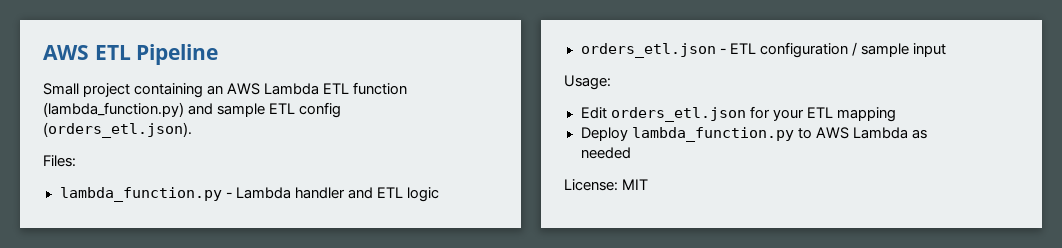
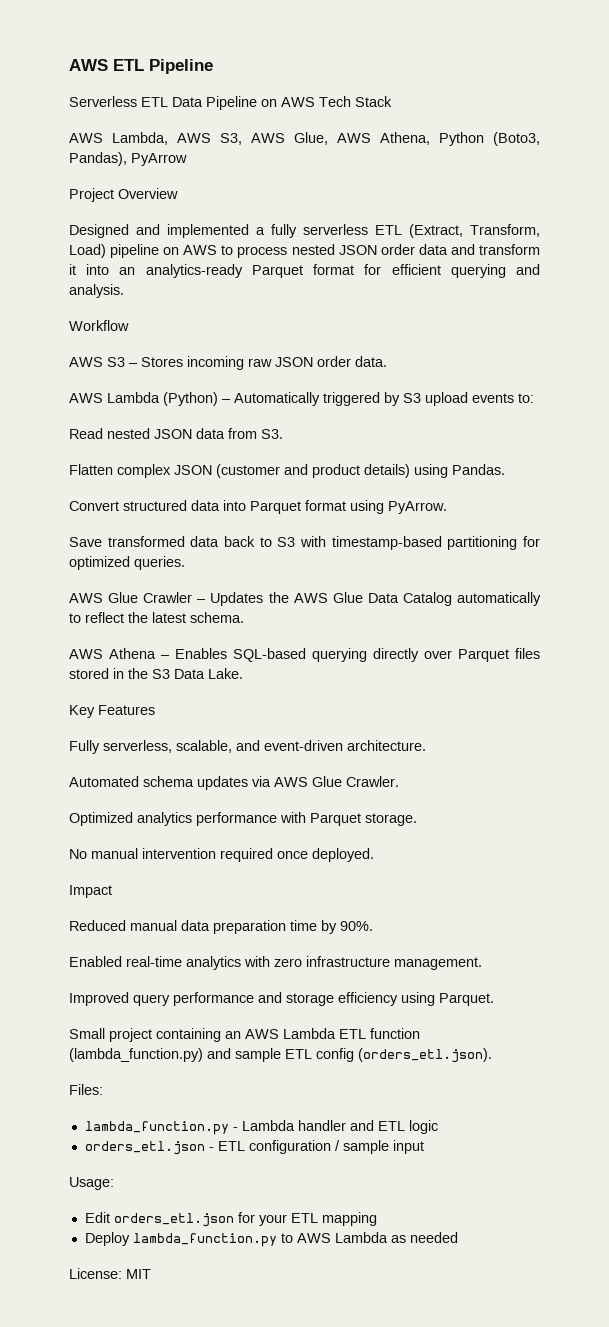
+ Serverless ETL Data Pipeline on AWS Tech Stack
+ AWS Lambda, AWS S3, AWS Glue, AWS Athena, Python (Boto3, Pandas), PyArrow
+ Project Overview
+ Designed and implemented a fully serverless ETL (Extract, Transform, Load) pipeline on AWS to process nested JSON order data and transform it into an analytics-ready Parquet format for efficient querying and analysis.
+ Workflow
+ AWS S3 – Stores incoming raw JSON order data.
+ AWS Lambda (Python) – Automatically triggered by S3 upload events to:
+ Read nested JSON data from S3.
+ Flatten complex JSON (customer and product details) using Pandas.
+ Convert structured data into Parquet format using PyArrow.
+ Save transformed data back to S3 with timestamp-based partitioning for optimized queries.
+ AWS Glue Crawler – Updates the AWS Glue Data Catalog automatically to reflect the latest schema.
+ AWS Athena – Enables SQL-based querying directly over Parquet files stored in the S3 Data Lake.
+ Key Features
+ Fully serverless, scalable, and event-driven architecture.
+ Automated schema updates via AWS Glue Crawler.
+ Optimized analytics performance with Parquet storage.
+ No manual intervention required once deployed.
+ Impact
+ Reduced manual data preparation time by 90%.
+ Enabled real-time analytics with zero infrastructure management.
+ Improved query performance and storage efficiency using Parquet.

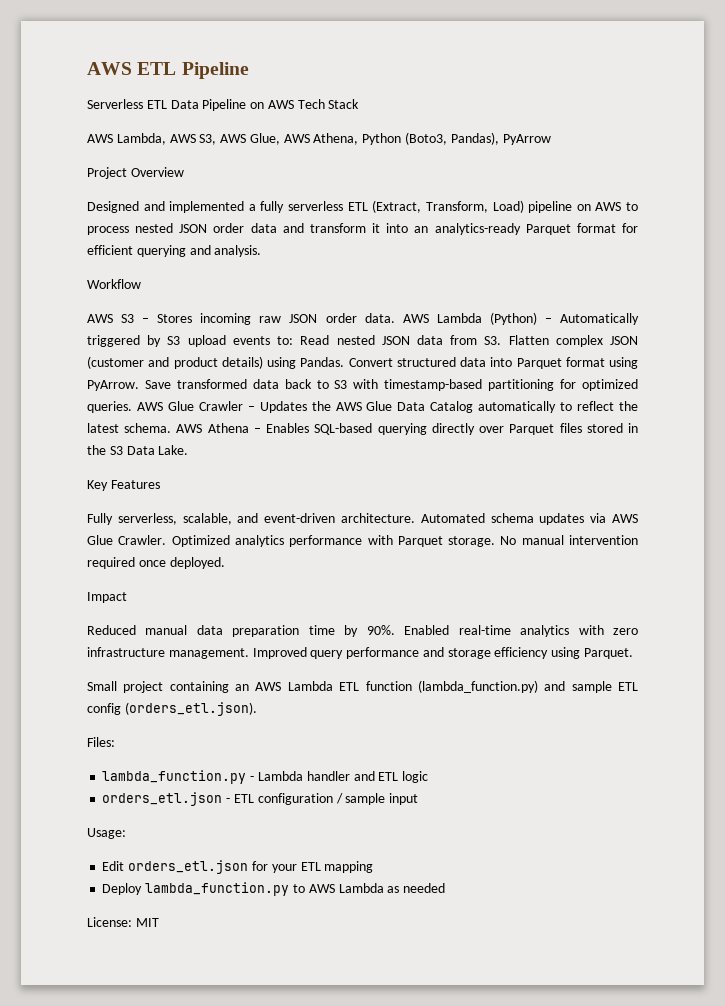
- AWS S3 – Stores incoming raw JSON order data.
- AWS Lambda (Python) – Automatically triggered by S3 upload events to:
- Read nested JSON data from S3.
- Flatten complex JSON (customer and product details) using Pandas.
- Convert structured data into Parquet format using PyArrow.
- Save transformed data back to S3 with timestamp-based partitioning for optimized queries.
- AWS Glue Crawler – Updates the AWS Glue Data Catalog automatically to reflect the latest schema.
- AWS Athena – Enables SQL-based querying directly over Parquet files stored in the S3 Data Lake.
+ AWS S3 – Stores incoming raw JSON order data. AWS Lambda (Python) – Automatically triggered by S3 upload events to: Read nested JSON data from S3. Flatten complex JSON (customer and product details) using Pandas. Convert structured data into Parquet format using PyArrow. Save transformed data back to S3 with timestamp-based partitioning for optimized queries. AWS Glue Crawler – Updates the AWS Glue Data Catalog automatically to reflect the latest schema. AWS Athena – Enables SQL-based querying directly over Parquet files stored in the S3 Data Lake.
- Fully serverless, scalable, and event-driven architecture.
- Automated schema updates via AWS Glue Crawler.
- Optimized analytics performance with Parquet storage.
- No manual intervention required once deployed.
+ Fully serverless, scalable, and event-driven architecture. Automated schema updates via AWS Glue Crawler. Optimized analytics performance with Parquet storage. No manual intervention required once deployed.
- Reduced manual data preparation time by 90%.
- Enabled real-time analytics with zero infrastructure management.
- Improved query performance and storage efficiency using Parquet.
+ Reduced manual data preparation time by 90%. Enabled real-time analytics with zero infrastructure management. Improved query performance and storage efficiency using Parquet.

